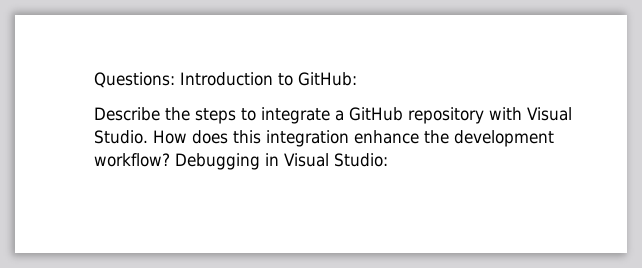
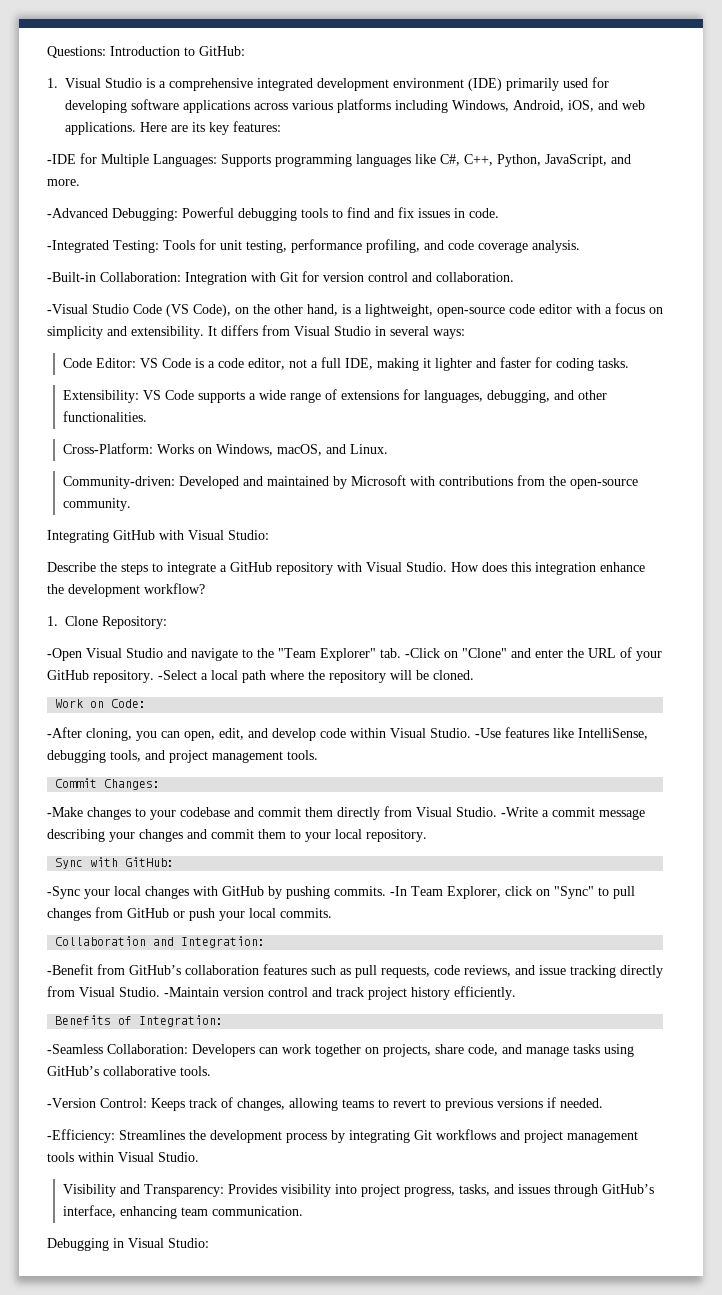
+ 1. Visual Studio is a comprehensive integrated development environment (IDE) primarily used for developing software applications across various platforms including Windows, Android, iOS, and web applications. Here are its key features:
+ -IDE for Multiple Languages: Supports programming languages like C#, C++, Python, JavaScript, and more.
+ -Advanced Debugging: Powerful debugging tools to find and fix issues in code.
+ -Integrated Testing: Tools for unit testing, performance profiling, and code coverage analysis.
+ -Built-in Collaboration: Integration with Git for version control and collaboration.
+ -Visual Studio Code (VS Code), on the other hand, is a lightweight, open-source code editor with a focus on simplicity and extensibility. It differs from Visual Studio in several ways:
+ Code Editor: VS Code is a code editor, not a full IDE, making it lighter and faster for coding tasks.
+ Extensibility: VS Code supports a wide range of extensions for languages, debugging, and other functionalities.
+ Cross-Platform: Works on Windows, macOS, and Linux.
+ Community-driven: Developed and maintained by Microsoft with contributions from the open-source community.
+ Integrating GitHub with Visual Studio:
- How does this integration enhance the development workflow? Debugging in Visual Studio:
+ How does this integration enhance the development workflow?
+ 1. Clone Repository:
+ -Open Visual Studio and navigate to the "Team Explorer" tab. -Click on "Clone" and enter the URL of your GitHub repository. -Select a local path where the repository will be cloned.
+ Work on Code:
+ -After cloning, you can open, edit, and develop code within Visual Studio. -Use features like IntelliSense, debugging tools, and project management tools.
+ Commit Changes:
+ -Make changes to your codebase and commit them directly from Visual Studio. -Write a commit message describing your changes and commit them to your local repository.
+ Sync with GitHub:
+ -Sync your local changes with GitHub by pushing commits. -In Team Explorer, click on "Sync" to pull changes from GitHub or push your local commits.
+ Collaboration and Integration:
+ -Benefit from GitHub’s collaboration features such as pull requests, code reviews, and issue tracking directly from Visual Studio. -Maintain version control and track project history efficiently.
+ Benefits of Integration:
+ -Seamless Collaboration: Developers can work together on projects, share code, and manage tasks using GitHub’s collaborative tools.
+ -Version Control: Keeps track of changes, allowing teams to revert to previous versions if needed.
+ -Efficiency: Streamlines the development process by integrating Git workflows and project management tools within Visual Studio.
+ Visibility and Transparency: Provides visibility into project progress, tasks, and issues through GitHub’s interface, enhancing team communication.
+ Debugging in Visual Studio:

